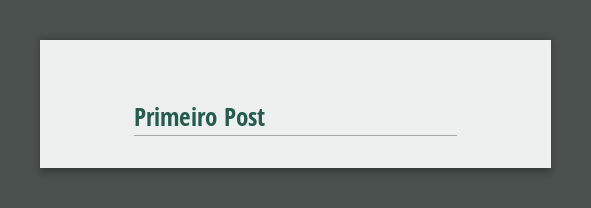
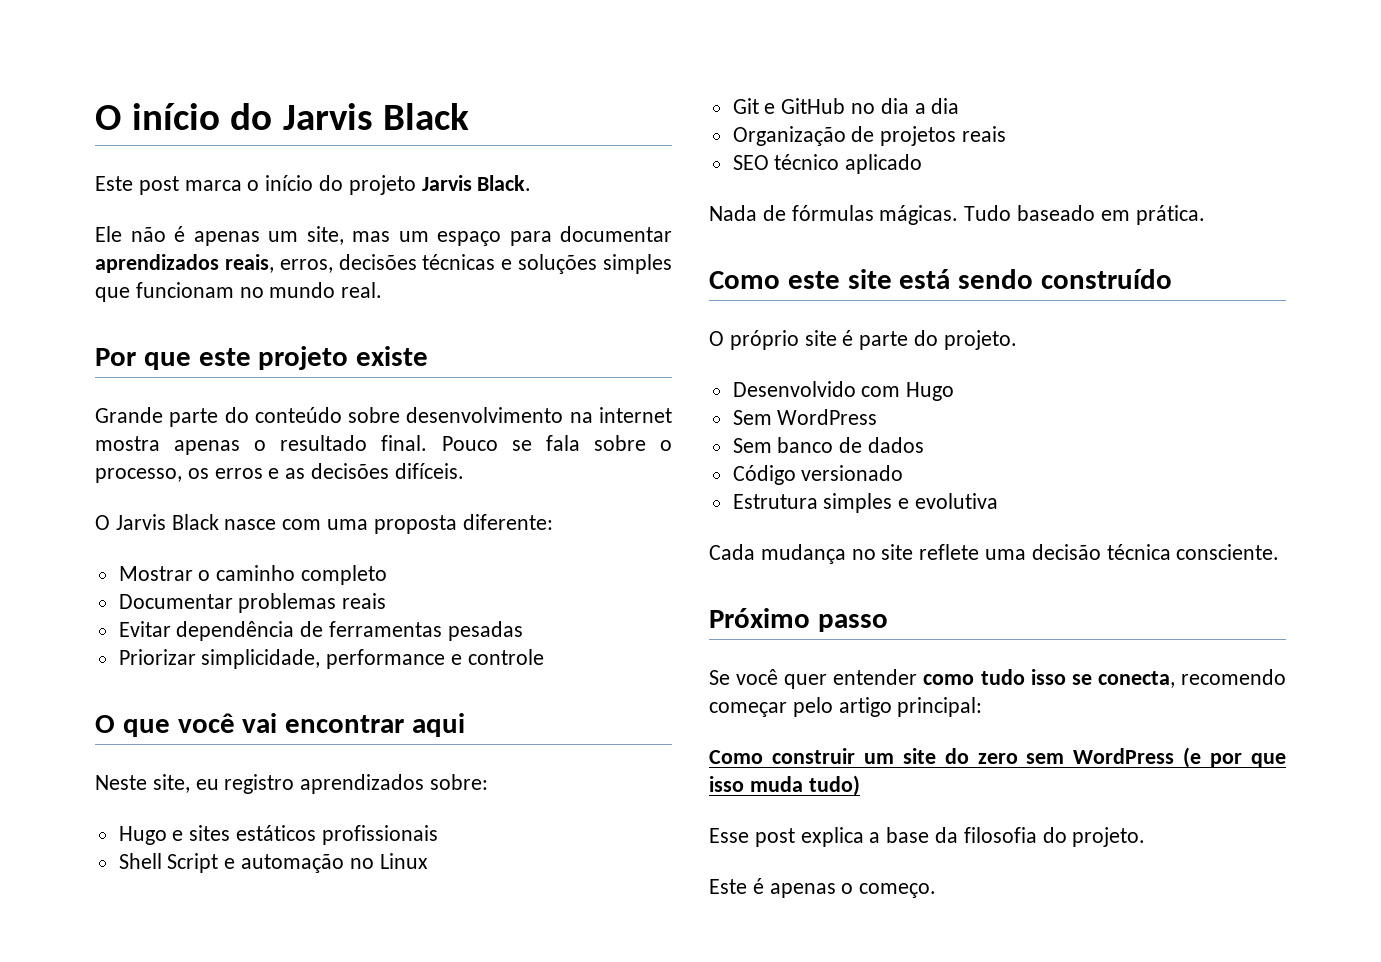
- Primeiro Post
+ O início do Jarvis Black
+ Este post marca o início do projeto Jarvis Black.
+ Ele não é apenas um site, mas um espaço para documentar aprendizados reais, erros, decisões técnicas e soluções simples que funcionam no mundo real.
+ Por que este projeto existe
+ Grande parte do conteúdo sobre desenvolvimento na internet mostra apenas o resultado final. Pouco se fala sobre o processo, os erros e as decisões difíceis.
+ O Jarvis Black nasce com uma proposta diferente:
+ Mostrar o caminho completo
+ Documentar problemas reais
+ Evitar dependência de ferramentas pesadas
+ Priorizar simplicidade, performance e controle
+ O que você vai encontrar aqui
+ Neste site, eu registro aprendizados sobre:
+ Hugo e sites estáticos profissionais
+ Shell Script e automação no Linux
+ Git e GitHub no dia a dia
+ Organização de projetos reais
+ SEO técnico aplicado
+ Nada de fórmulas mágicas. Tudo baseado em prática.
+ Como este site está sendo construído
+ O próprio site é parte do projeto.
+ Desenvolvido com Hugo
+ Sem WordPress
+ Sem banco de dados
+ Código versionado
+ Estrutura simples e evolutiva
+ Cada mudança no site reflete uma decisão técnica consciente.
+ Próximo passo
+ Se você quer entender como tudo isso se conecta, recomendo começar pelo artigo principal:
+ Como construir um site do zero sem WordPress (e por que isso muda tudo)
+ Esse post explica a base da filosofia do projeto.
+ Este é apenas o começo.

